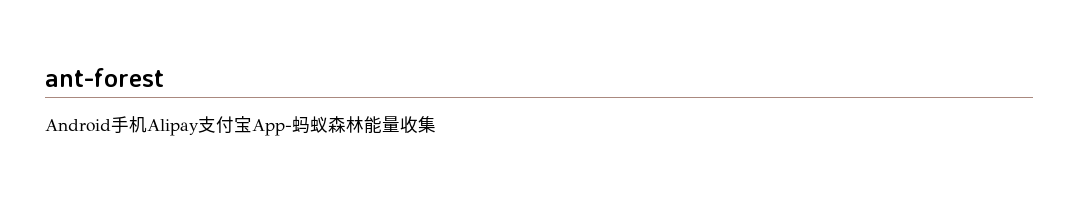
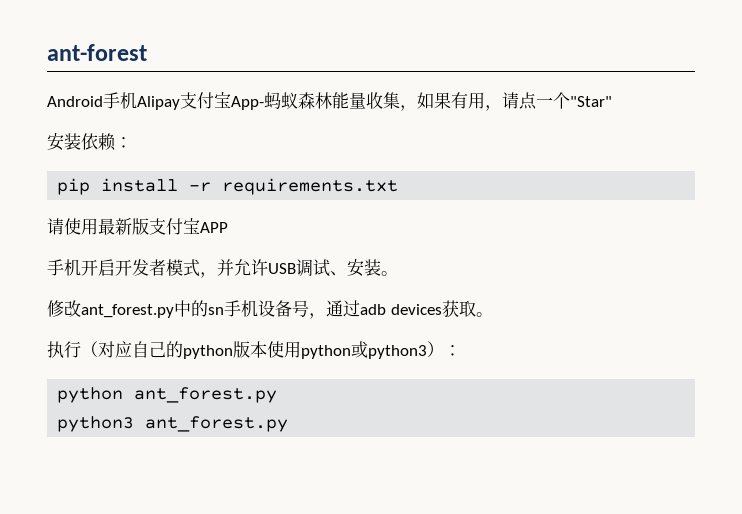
- Android手机Alipay支付宝App-蚂蚁森林能量收集
+ Android手机Alipay支付宝App-蚂蚁森林能量收集，如果有用，请点一个"Star"
+ 安装依赖：
+ pip install -r requirements.txt
+ 请使用最新版支付宝APP
+ 手机开启开发者模式，并允许USB调试、安装。
+ 修改ant_forest.py中的sn手机设备号，通过adb devices获取。
+ 执行（对应自己的python版本使用python或python3）：
+ python ant_forest.py
+ python3 ant_forest.py

